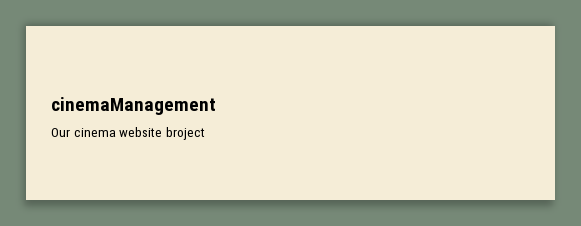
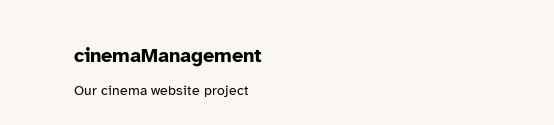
- Our cinema website broject
+ Our cinema website project

